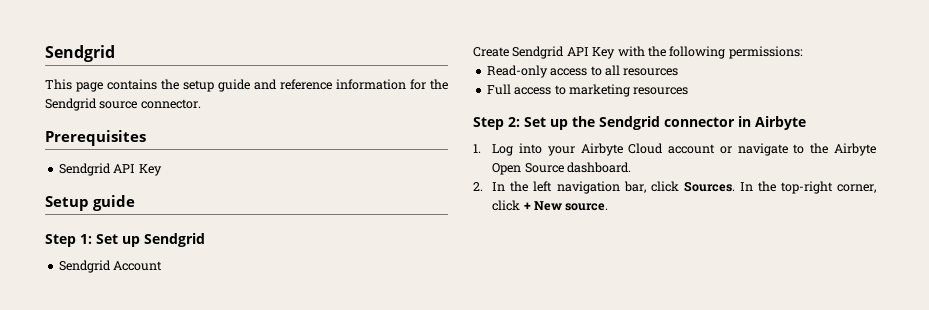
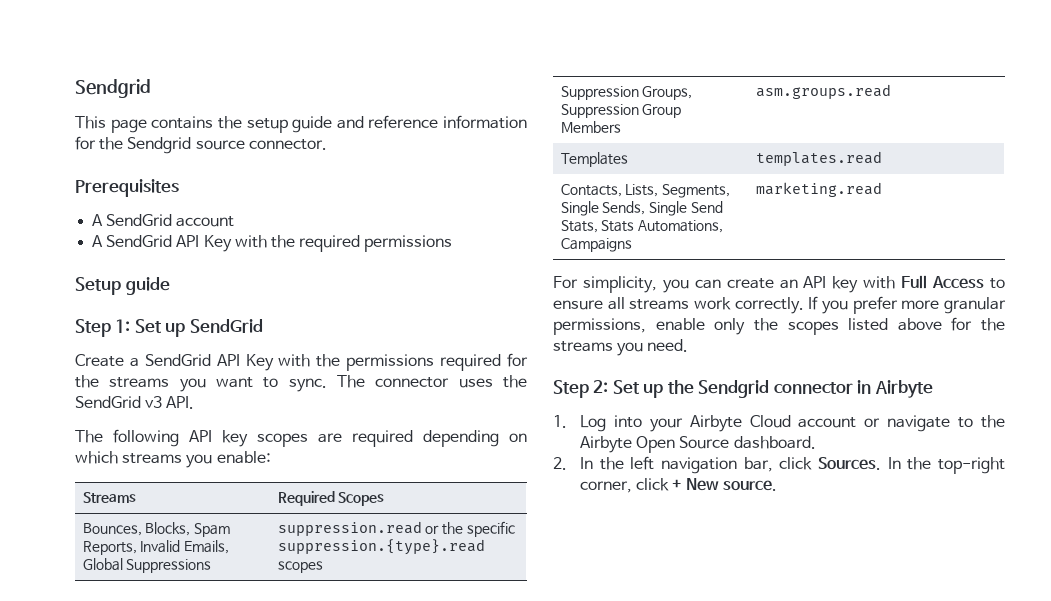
  Prerequisites
- Sendgrid API Key
+ A SendGrid account
+ A SendGrid API Key with the required permissions
- Step 1: Set up Sendgrid
- Sendgrid Account
+ Step 1: Set up SendGrid
- Create Sendgrid API Key with the following permissions:
- Read-only access to all resources
- Full access to marketing resources
+ Create a SendGrid API Key with the permissions required for the streams you want to sync. The connector uses the SendGrid v3 API.
+ The following API key scopes are required depending on which streams you enable:
+ Streams | Required Scopes
+ Bounces, Blocks, Spam Reports, Invalid Emails, Global Suppressions | suppression.read or the specific suppression.{type}.read scopes
+ Suppression Groups, Suppression Group Members | asm.groups.read
+ Templates | templates.read
+ Contacts, Lists, Segments, Single Sends, Single Send Stats, Stats Automations, Campaigns | marketing.read
+ For simplicity, you can create an API key with Full Access to ensure all streams work correctly. If you prefer more granular permissions, enable only the scopes listed above for the streams you need.

